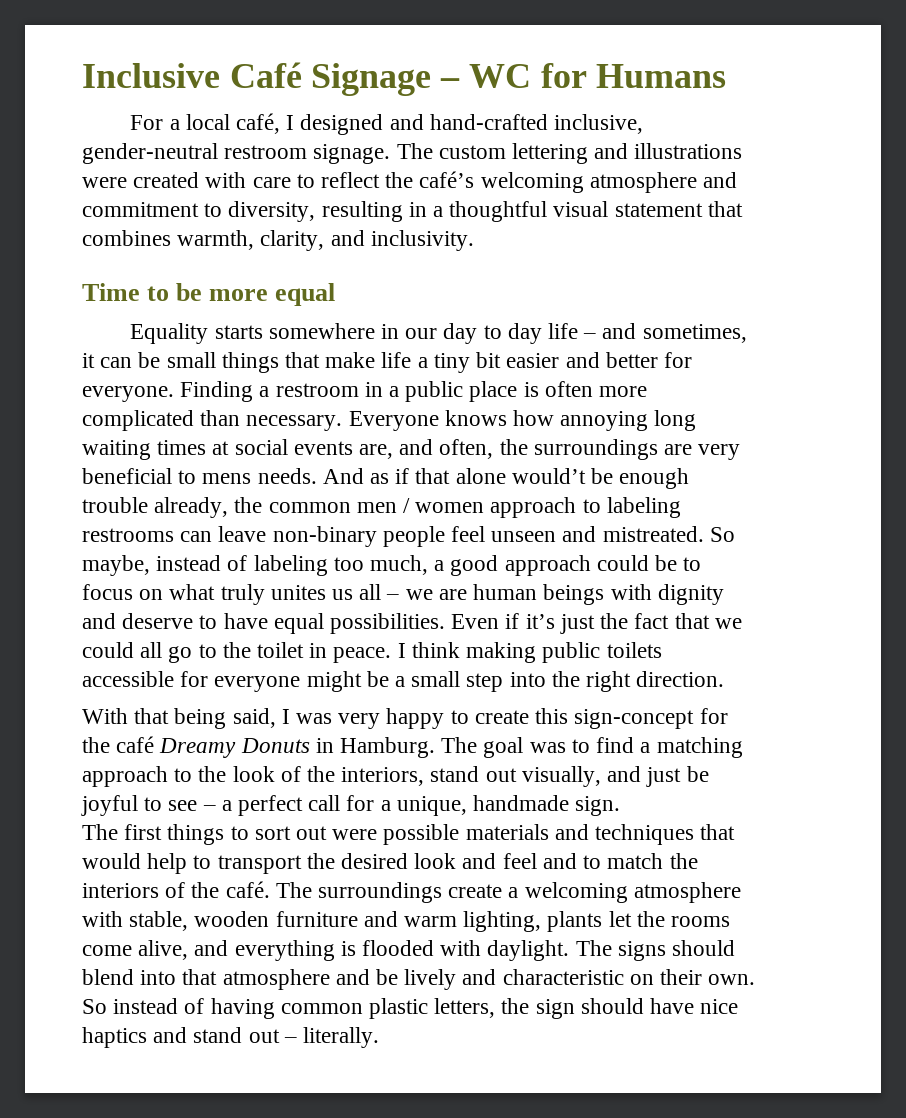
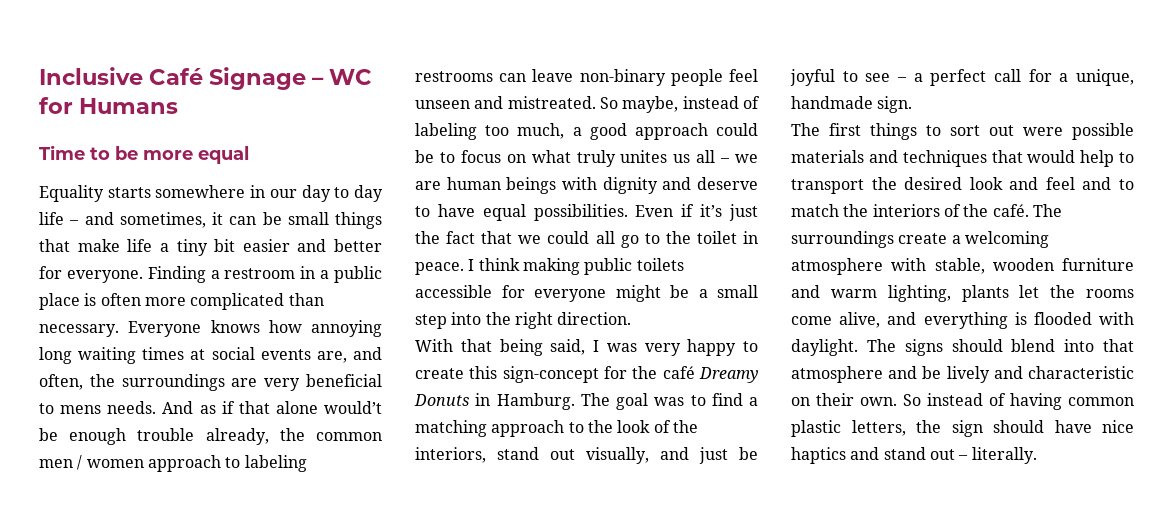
- For a local café, I designed and hand-crafted inclusive, gender-neutral restroom signage. The custom lettering and illustrations were created with care to reflect the café’s welcoming atmosphere and commitment to diversity, resulting in a thoughtful visual statement that combines warmth, clarity, and inclusivity.

